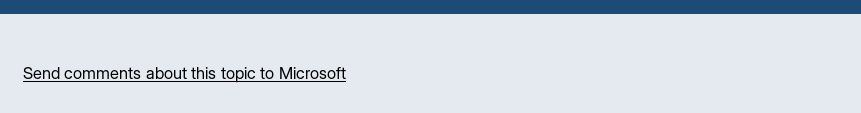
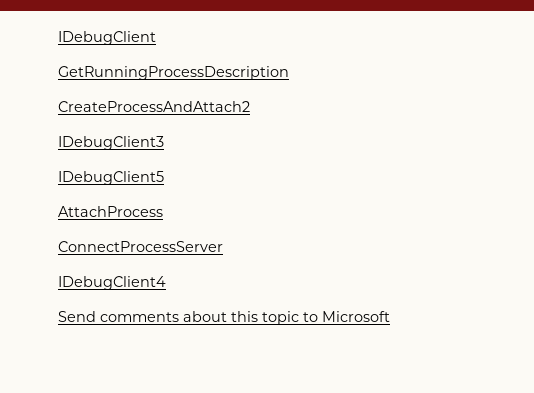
+ IDebugClient
+ GetRunningProcessDescription
+ CreateProcessAndAttach2
+ IDebugClient3
+ IDebugClient5
+ AttachProcess
+ ConnectProcessServer
+ IDebugClient4

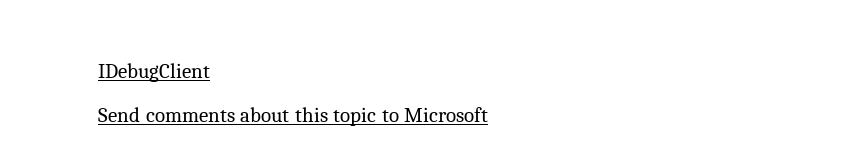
- GetRunningProcessDescription
- CreateProcessAndAttach2
- IDebugClient3
- IDebugClient5
- AttachProcess
- ConnectProcessServer
- IDebugClient4

